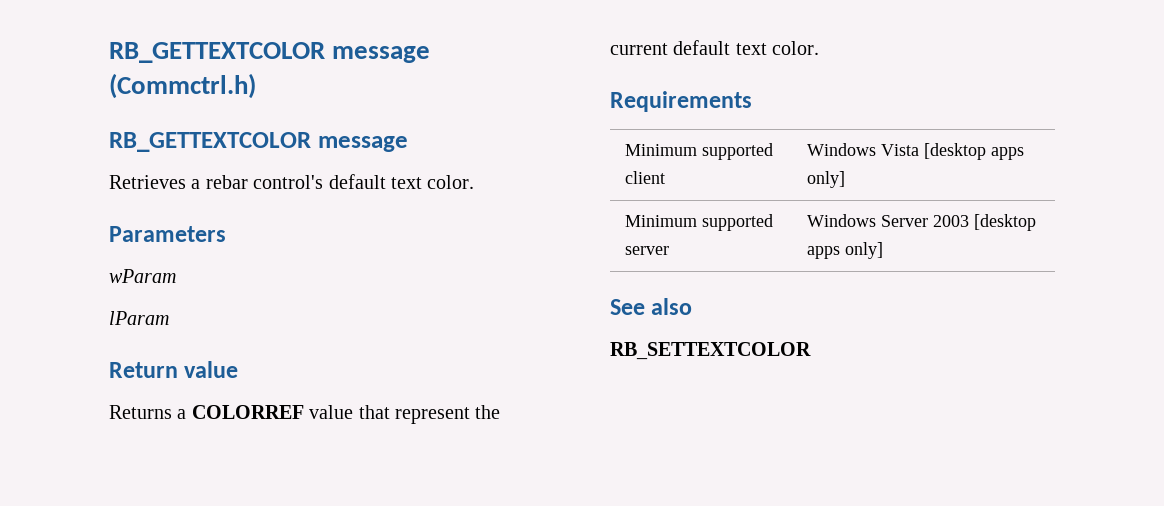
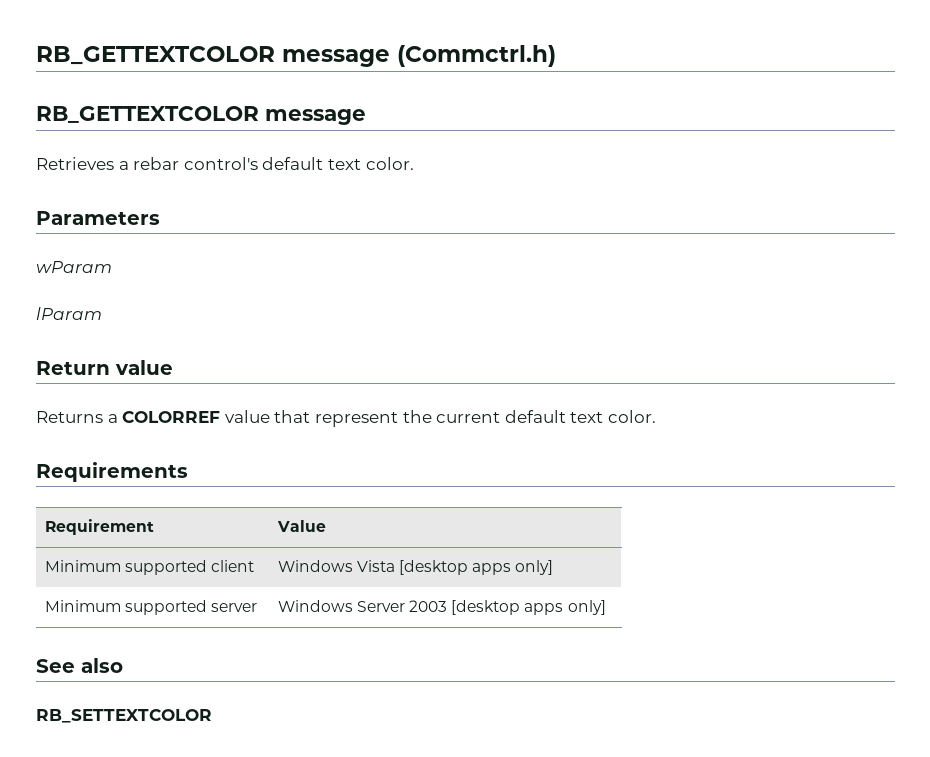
+ Requirement | Value

